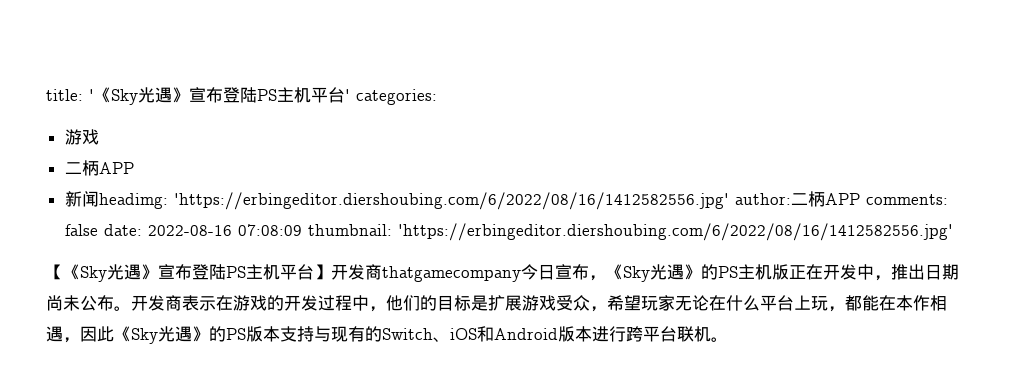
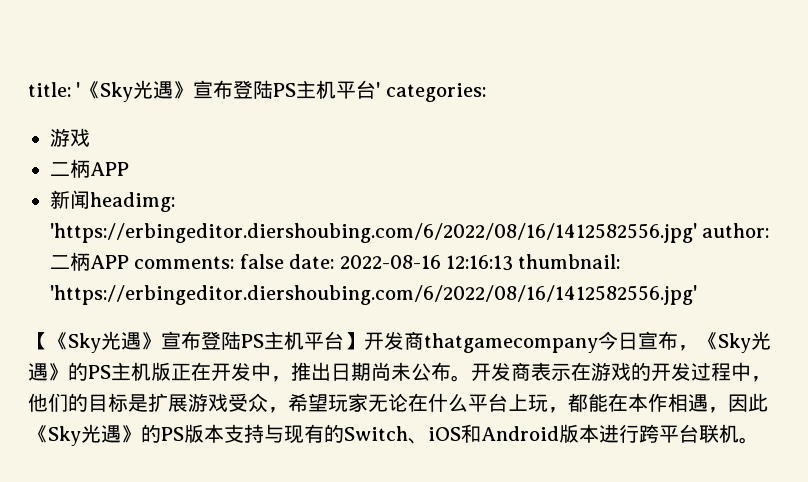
- 新闻headimg: 'https://erbingeditor.diershoubing.com/6/2022/08/16/1412582556.jpg' author:二柄APP comments: false date: 2022-08-16 07:08:09 thumbnail: 'https://erbingeditor.diershoubing.com/6/2022/08/16/1412582556.jpg'
+ 新闻headimg: 'https://erbingeditor.diershoubing.com/6/2022/08/16/1412582556.jpg' author:二柄APP comments: false date: 2022-08-16 12:16:13 thumbnail: 'https://erbingeditor.diershoubing.com/6/2022/08/16/1412582556.jpg'

